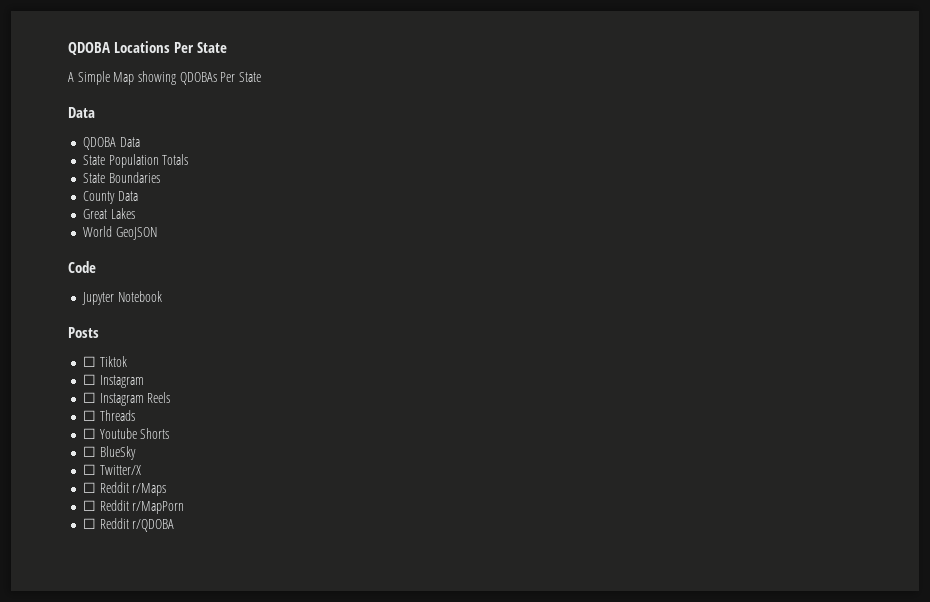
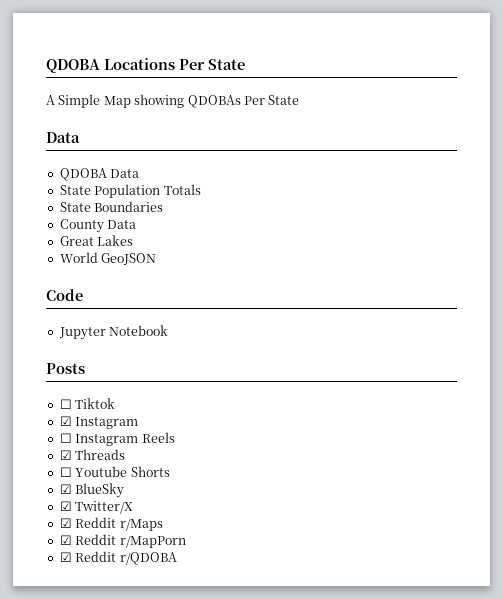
  ☐ Tiktok
- ☐ Instagram
+ ☑ Instagram
- ☐ Threads
+ ☑ Threads
- ☐ BlueSky
+ ☑ BlueSky
- ☐ Twitter/X
+ ☑ Twitter/X
- ☐ Reddit r/Maps
+ ☑ Reddit r/Maps
- ☐ Reddit r/MapPorn
+ ☑ Reddit r/MapPorn
- ☐ Reddit r/QDOBA
+ ☑ Reddit r/QDOBA

